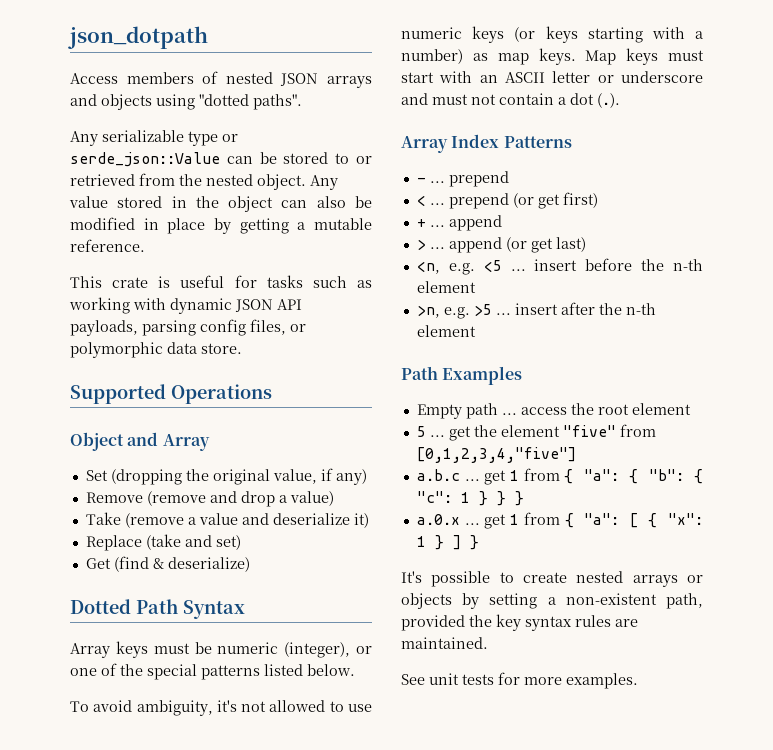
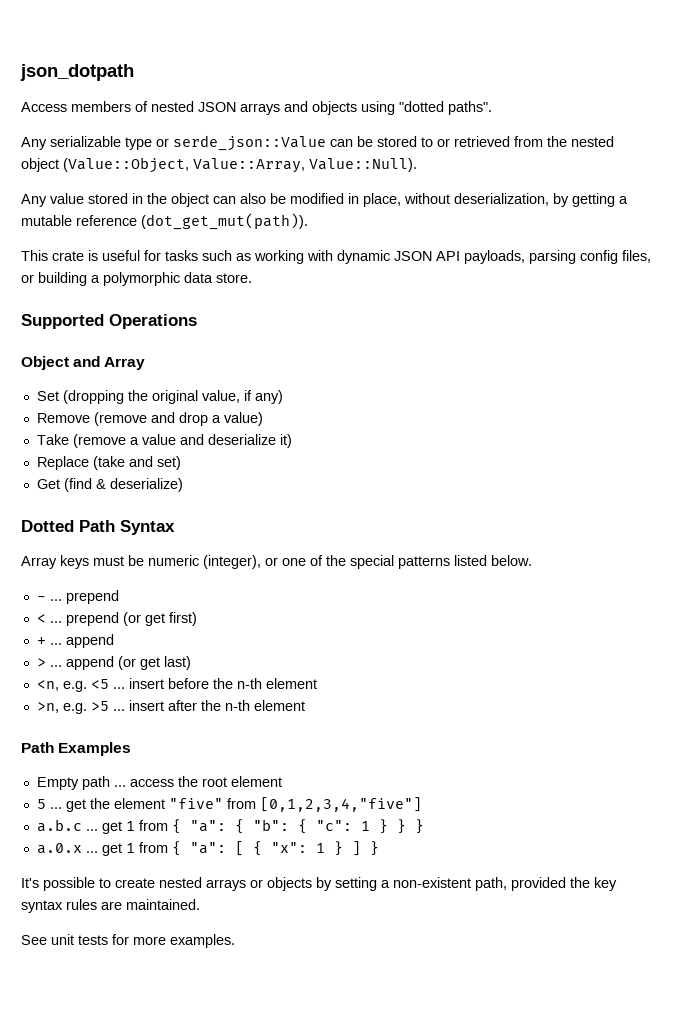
- Any serializable type or serde_json::Value can be stored to or retrieved from the nested object. Any value stored in the object can also be modified in place by getting a mutable reference.
+ Any serializable type or serde_json::Value can be stored to or retrieved from the nested object (Value::Object, Value::Array, Value::Null).
+ Any value stored in the object can also be modified in place, without deserialization, by getting a mutable reference (dot_get_mut(path)).
- This crate is useful for tasks such as working with dynamic JSON API payloads, parsing config files, or polymorphic data store.
+ This crate is useful for tasks such as working with dynamic JSON API payloads, parsing config files, or building a polymorphic data store.
- To avoid ambiguity, it's not allowed to use numeric keys (or keys starting with a number) as map keys. Map keys must start with an ASCII letter or underscore and must not contain a dot (.).
- Array Index Patterns

